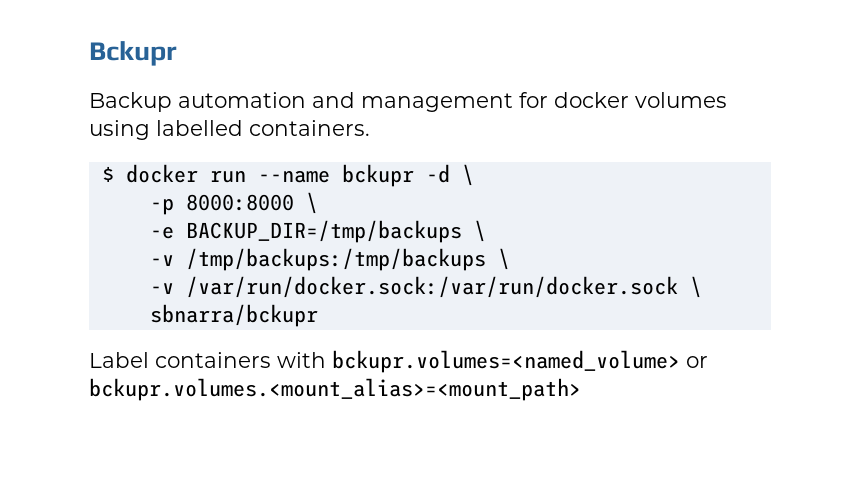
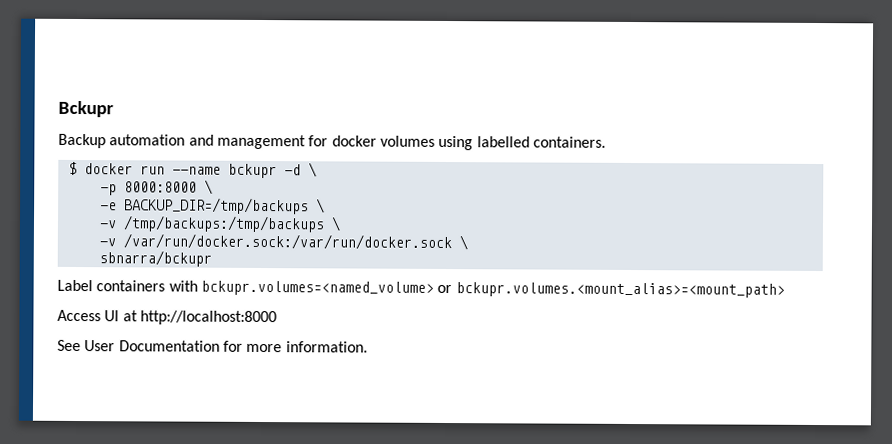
+ Access UI at http://localhost:8000
+ See User Documentation for more information.

